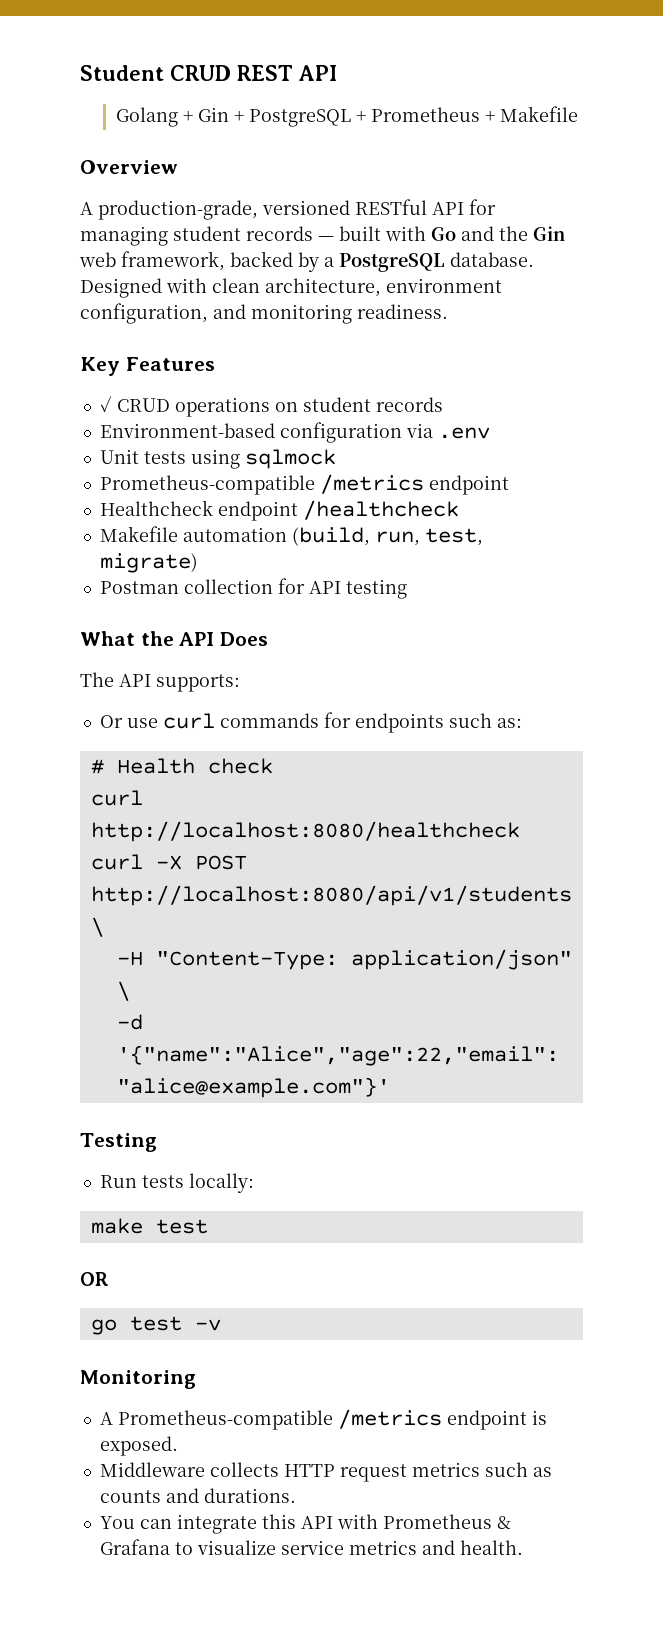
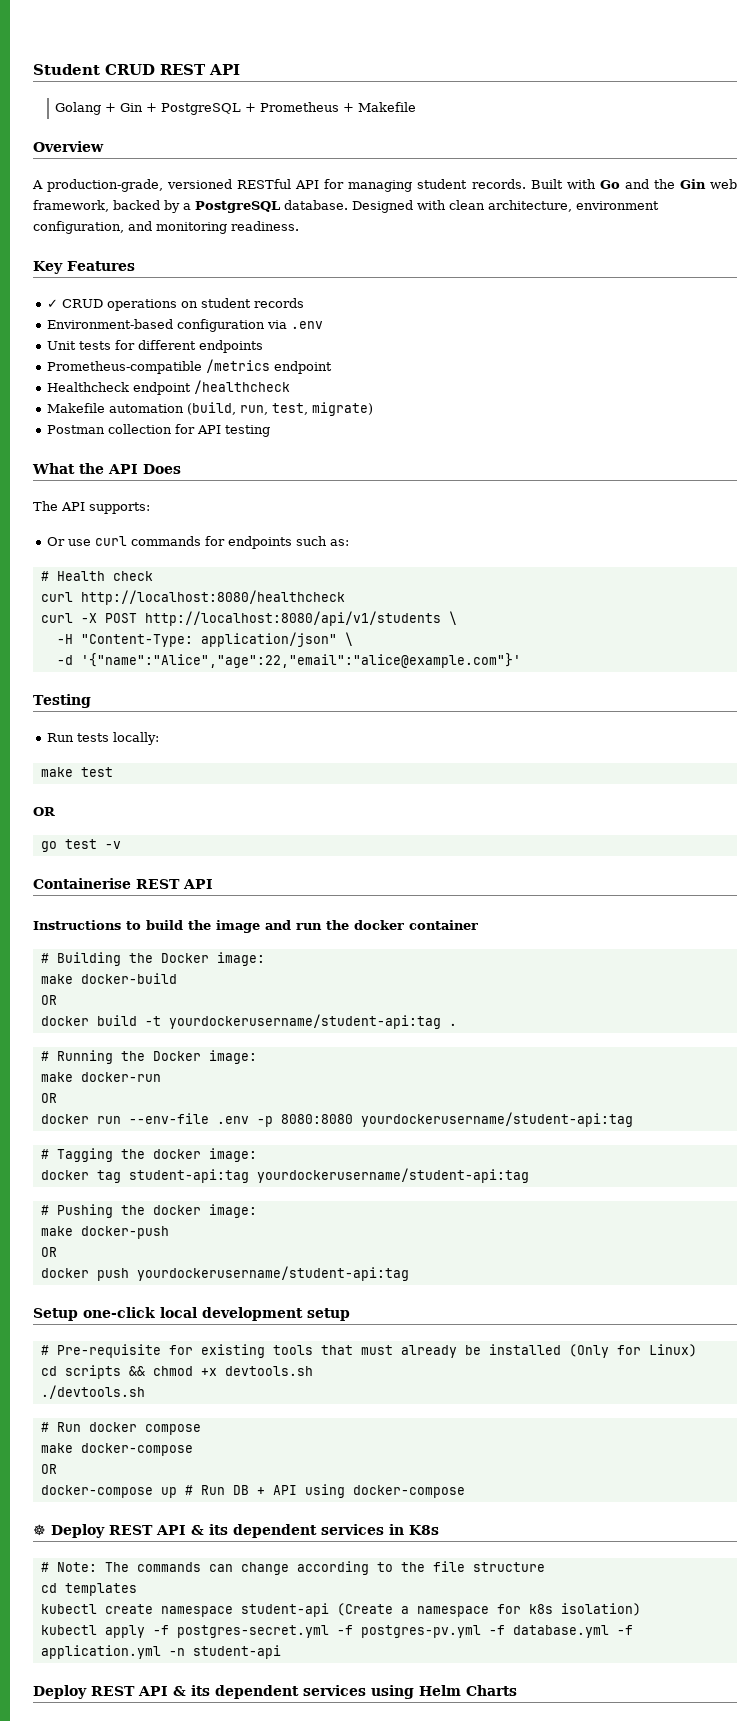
- A production-grade, versioned RESTful API for managing student records — built with Go and the Gin web framework, backed by a PostgreSQL database.
+ A production-grade, versioned RESTful API for managing student records. Built with Go and the Gin web framework, backed by a PostgreSQL database.
- Unit tests using sqlmock
+ Unit tests for different endpoints
- Monitoring
- A Prometheus-compatible /metrics endpoint is exposed.
- Middleware collects HTTP request metrics such as counts and durations.
- You can integrate this API with Prometheus & Grafana to visualize service metrics and health.
+ Containerise REST API
+ Instructions to build the image and run the docker container
+ # Building the Docker image:
+ make docker-build
+ OR
+ docker build -t yourdockerusername/student-api:tag .
+ # Running the Docker image:
+ make docker-run
+ OR
+ docker run --env-file .env -p 8080:8080 yourdockerusername/student-api:tag
+ # Tagging the docker image:
+ docker tag student-api:tag yourdockerusername/student-api:tag
+ # Pushing the docker image:
+ make docker-push
+ OR
+ docker push yourdockerusername/student-api:tag
+ Setup one-click local development setup
+ # Pre-requisite for existing tools that must already be installed (Only for Linux)
+ cd scripts && chmod +x devtools.sh
+ ./devtools.sh
+ # Run docker compose
+ make docker-compose
+ OR
+ docker-compose up # Run DB + API using docker-compose
+ ☸ Deploy REST API & its dependent services in K8s
+ # Note: The commands can change according to the file structure
+ cd templates
+ kubectl create namespace student-api (Create a namespace for k8s isolation)
+ kubectl apply -f postgres-secret.yml -f postgres-pv.yml -f database.yml -f application.yml -n student-api
+ Deploy REST API & its dependent services using Helm Charts

